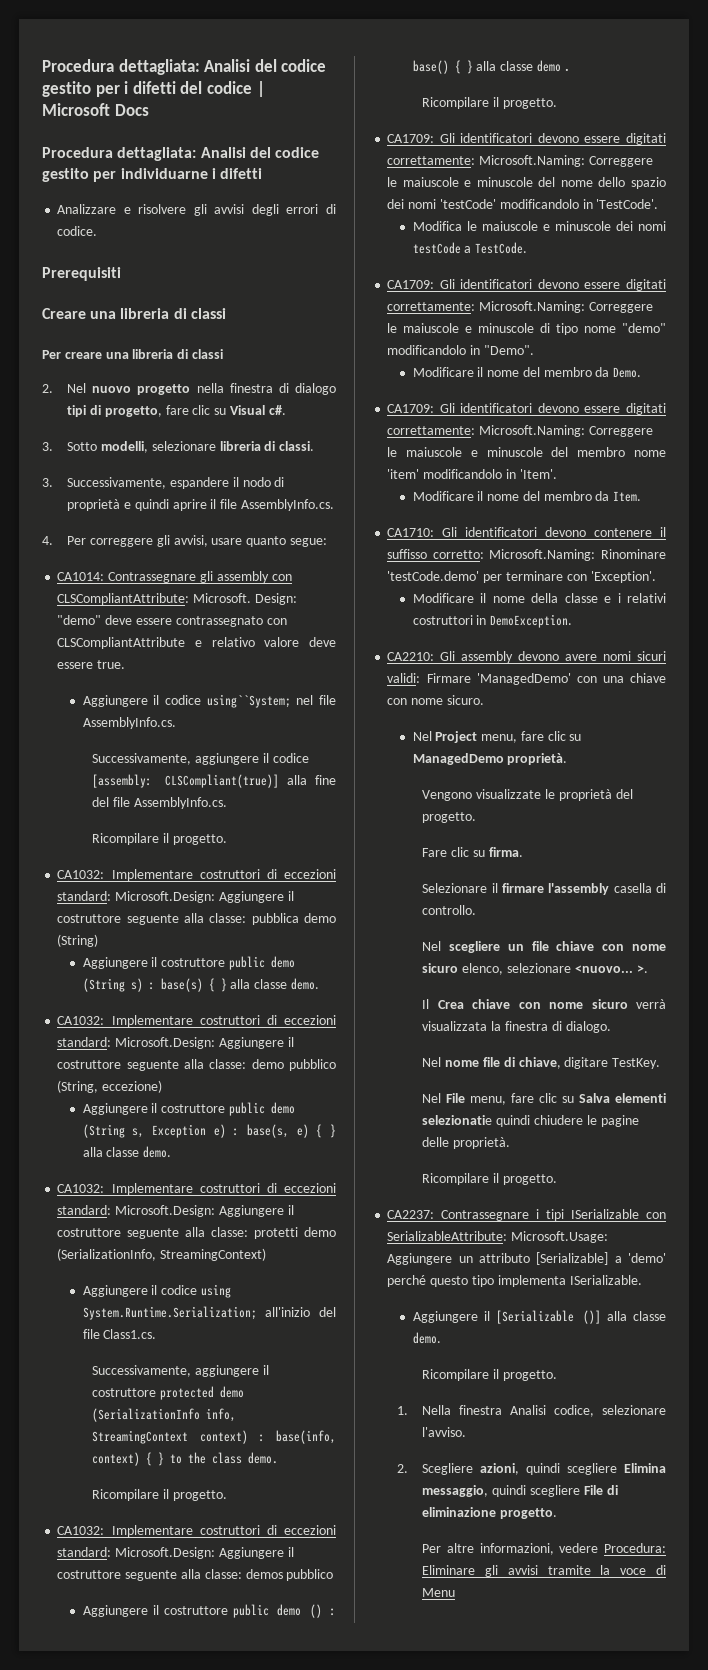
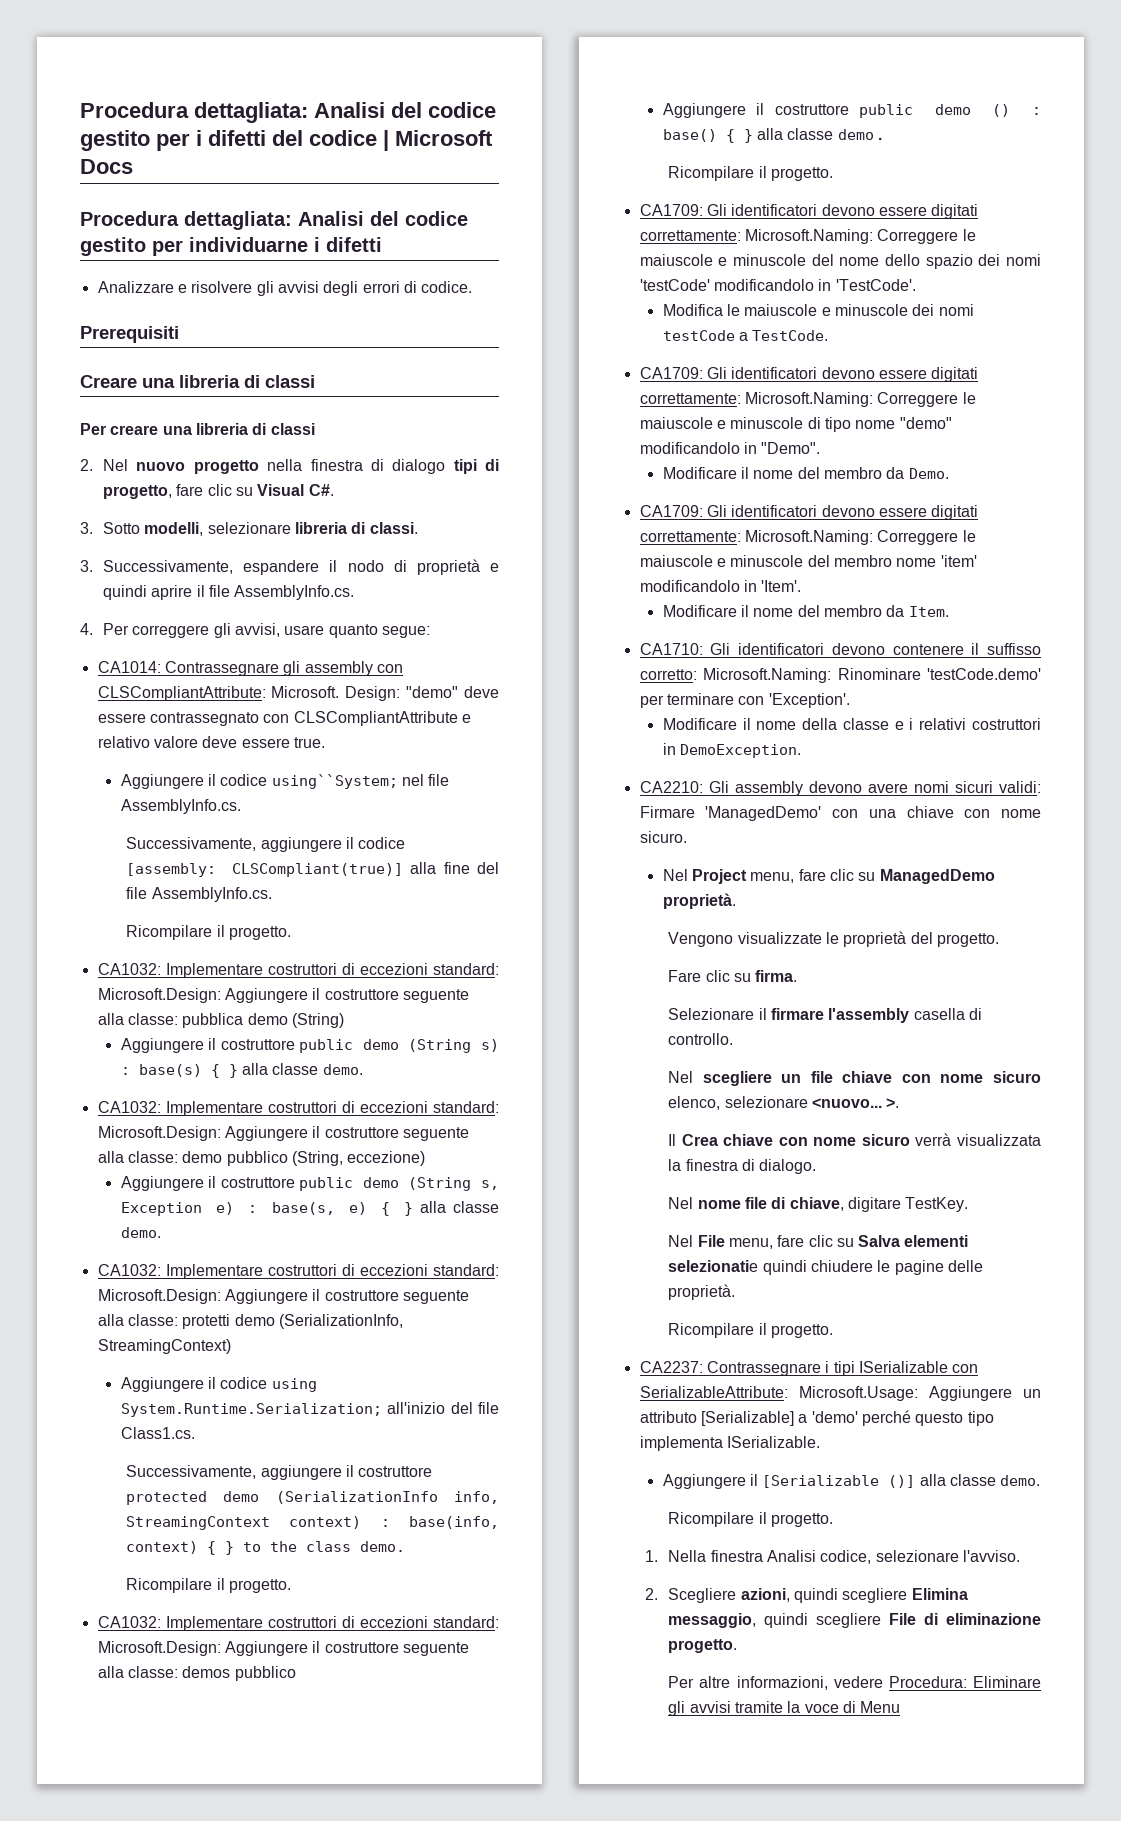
- 2. Nel nuovo progetto nella finestra di dialogo tipi di progetto, fare clic su Visual c#.
+ 2. Nel nuovo progetto nella finestra di dialogo tipi di progetto, fare clic su Visual C#.

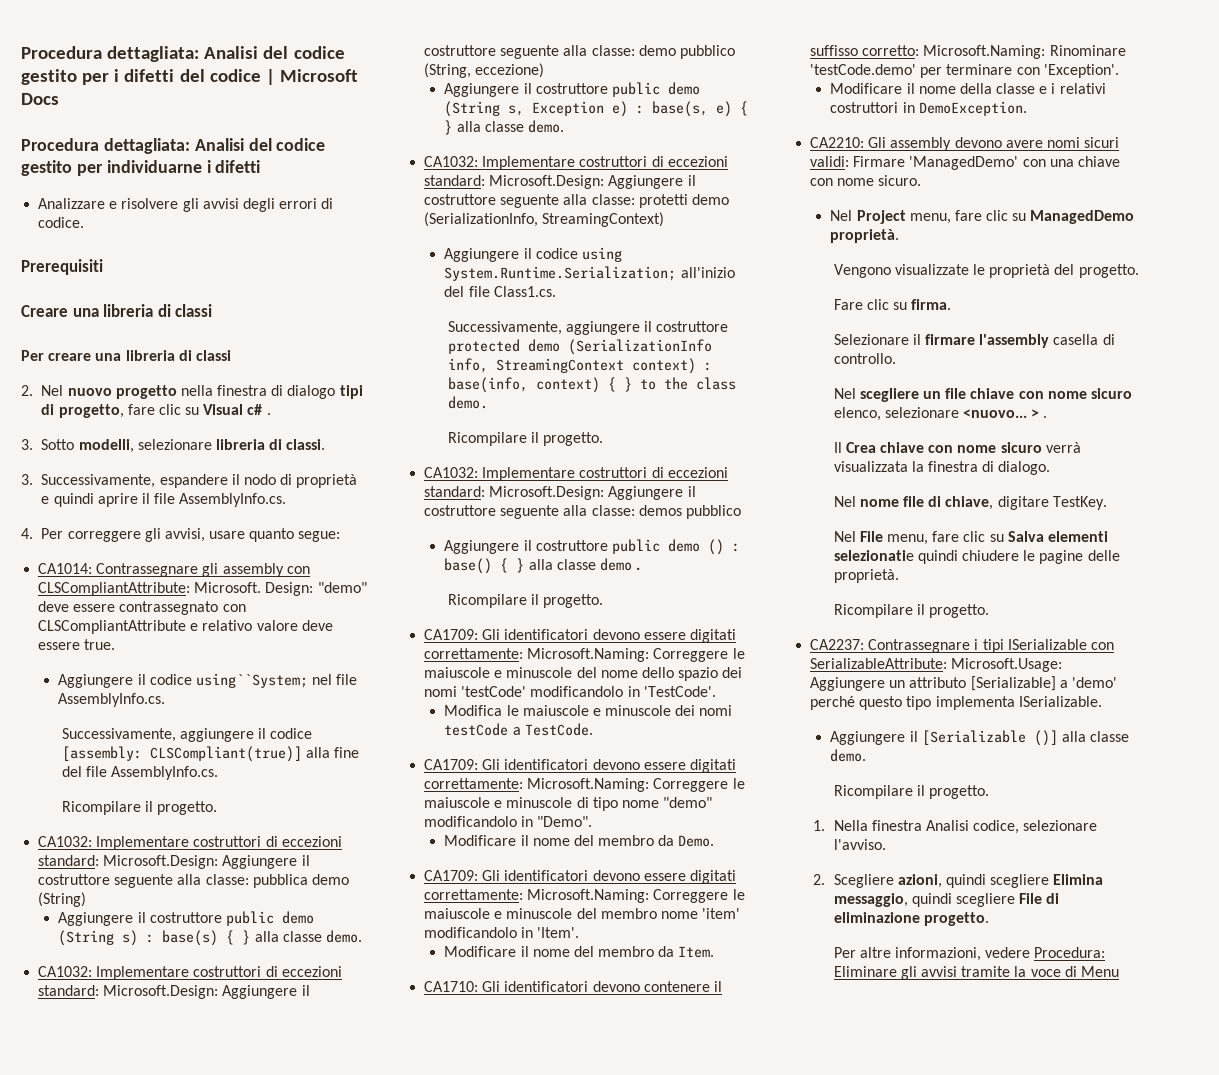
- 2. Nel nuovo progetto nella finestra di dialogo tipi di progetto, fare clic su Visual C#.
+ 2. Nel nuovo progetto nella finestra di dialogo tipi di progetto, fare clic su Visual c# .
- >.
+ > .

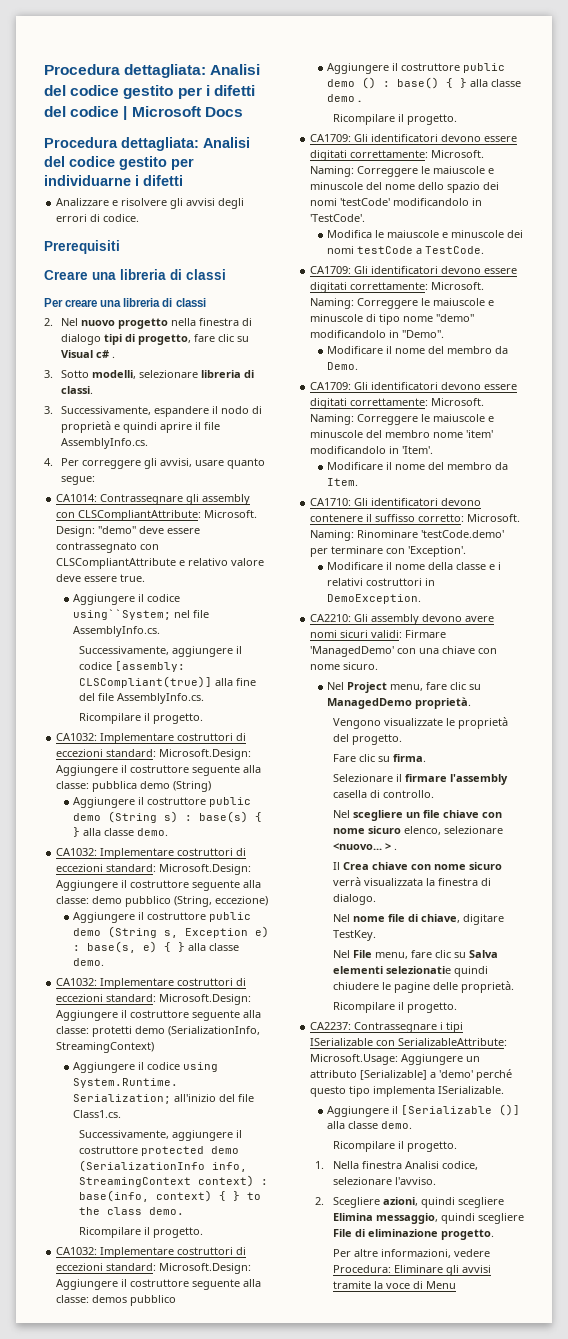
- CA1709: Gli identificatori devono essere digitati correttamente: Microsoft.Naming: Correggere le maiuscole e minuscole del nome dello spazio dei nomi 'testCode' modificandolo in 'TestCode'.
+ CA1709: Gli identificatori devono essere digitati correttamente: Microsoft. Naming: Correggere le maiuscole e minuscole del nome dello spazio dei nomi 'testCode' modificandolo in 'TestCode'.
- CA1709: Gli identificatori devono essere digitati correttamente: Microsoft.Naming: Correggere le maiuscole e minuscole di tipo nome "demo" modificandolo in "Demo".
+ CA1709: Gli identificatori devono essere digitati correttamente: Microsoft. Naming: Correggere le maiuscole e minuscole di tipo nome "demo" modificandolo in "Demo".
- CA1709: Gli identificatori devono essere digitati correttamente: Microsoft.Naming: Correggere le maiuscole e minuscole del membro nome 'item' modificandolo in 'Item'.
+ CA1709: Gli identificatori devono essere digitati correttamente: Microsoft. Naming: Correggere le maiuscole e minuscole del membro nome 'item' modificandolo in 'Item'.
- CA1710: Gli identificatori devono contenere il suffisso corretto: Microsoft.Naming: Rinominare 'testCode.demo' per terminare con 'Exception'.
+ CA1710: Gli identificatori devono contenere il suffisso corretto: Microsoft. Naming: Rinominare 'testCode.demo' per terminare con 'Exception'.

